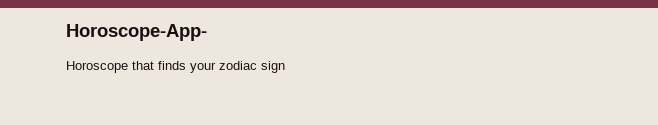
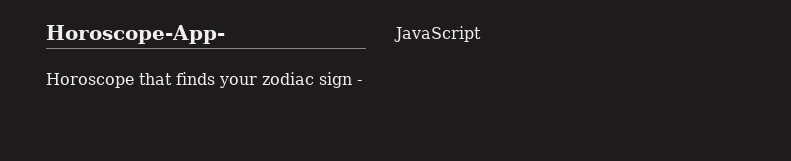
- Horoscope that finds your zodiac sign
+ Horoscope that finds your zodiac sign - JavaScript

